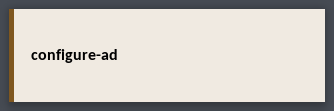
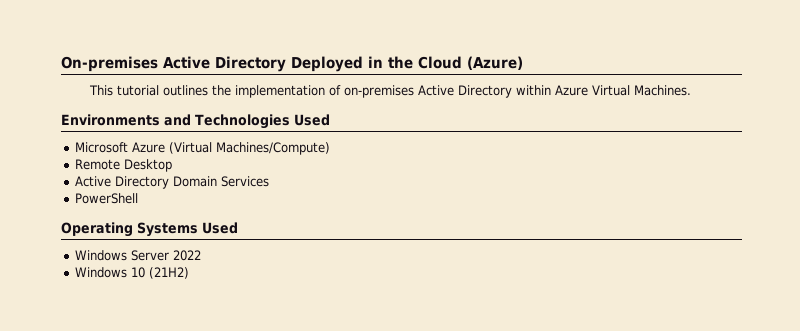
- configure-ad
+ On-premises Active Directory Deployed in the Cloud (Azure)
+ This tutorial outlines the implementation of on-premises Active Directory within Azure Virtual Machines.
+ Environments and Technologies Used
+ Microsoft Azure (Virtual Machines/Compute)
+ Remote Desktop
+ Active Directory Domain Services
+ PowerShell
+ Operating Systems Used
+ Windows Server 2022
+ Windows 10 (21H2)

